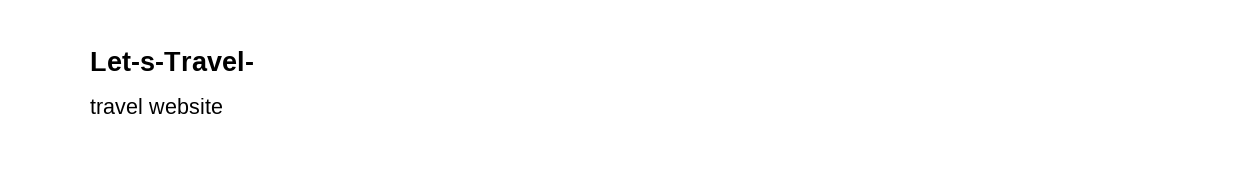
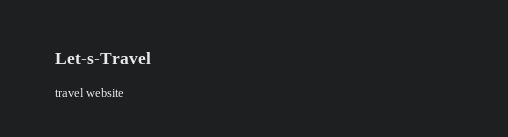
- Let-s-Travel-
+ Let-s-Travel

